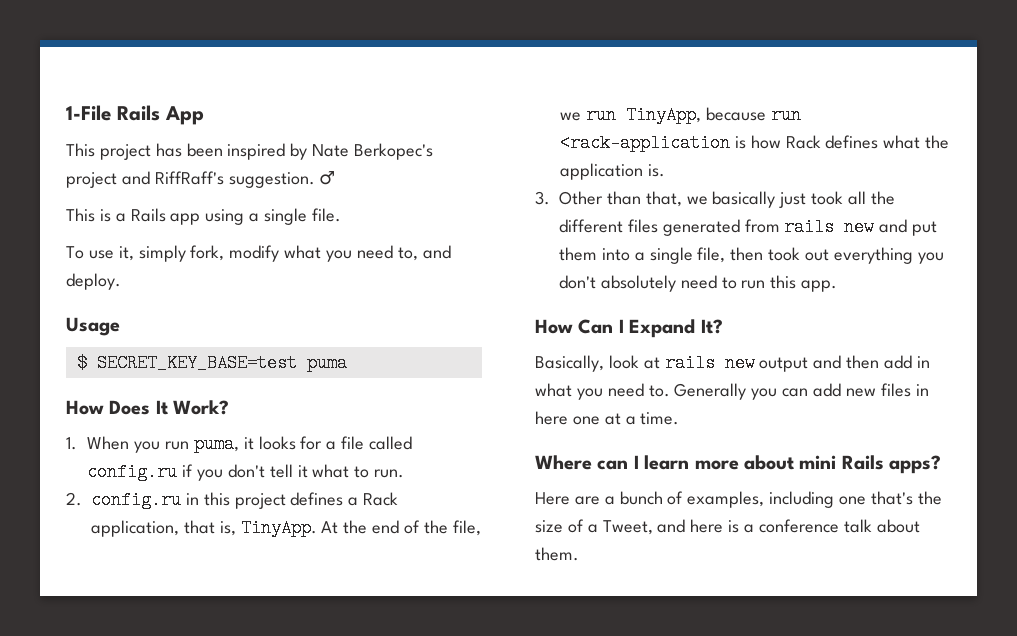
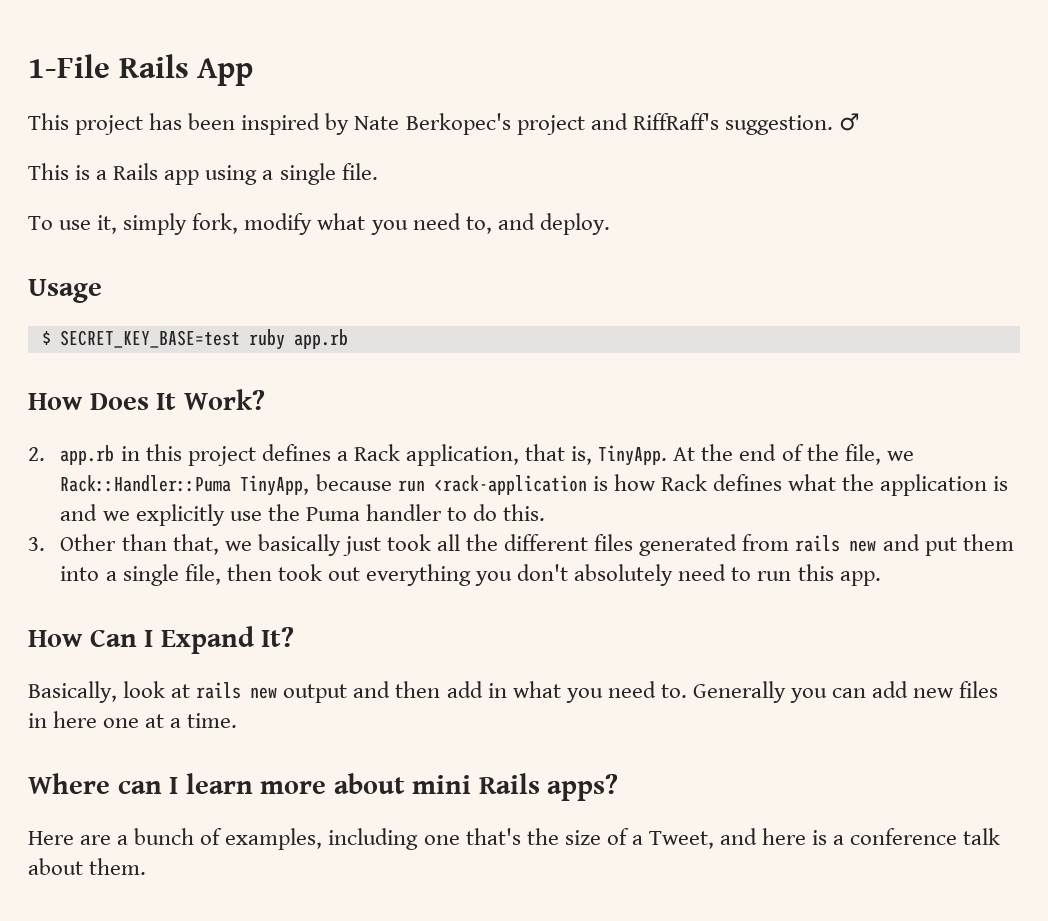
- $ SECRET_KEY_BASE=test puma
+ $ SECRET_KEY_BASE=test ruby app.rb
- 1. When you run puma, it looks for a file called config.ru if you don't tell it what to run.
- 2. config.ru in this project defines a Rack application, that is, TinyApp.
+ 2. app.rb in this project defines a Rack application, that is, TinyApp.
- At the end of the file, we run TinyApp, because run <rack-application is how Rack defines what the application is.
+ At the end of the file, we Rack::Handler::Puma TinyApp, because run <rack-application is how Rack defines what the application is and we explicitly use the Puma handler to do this.

